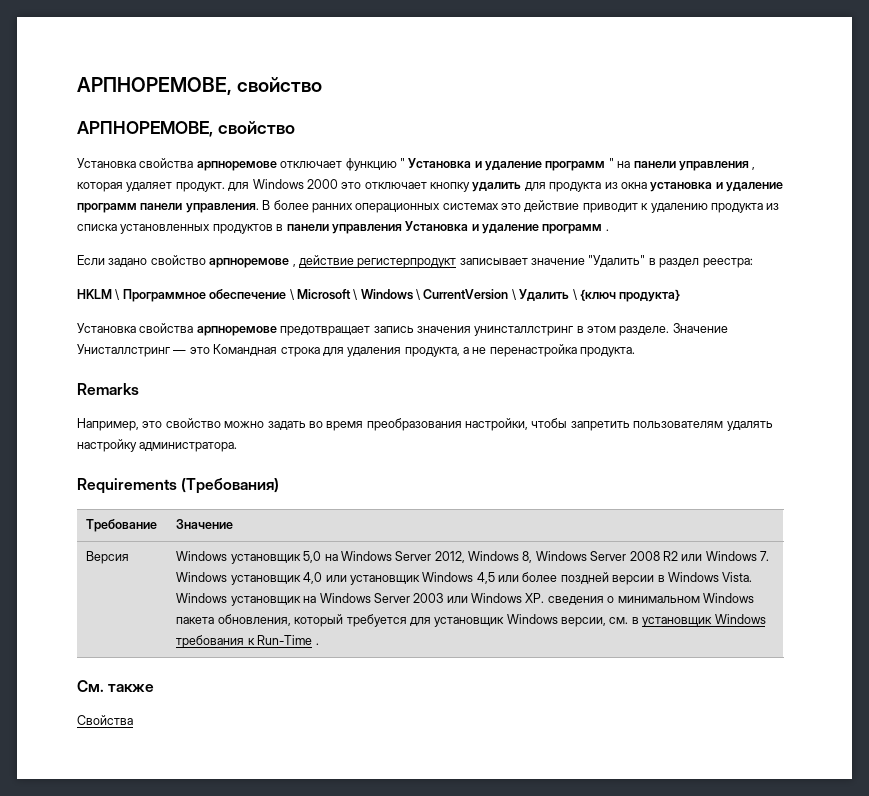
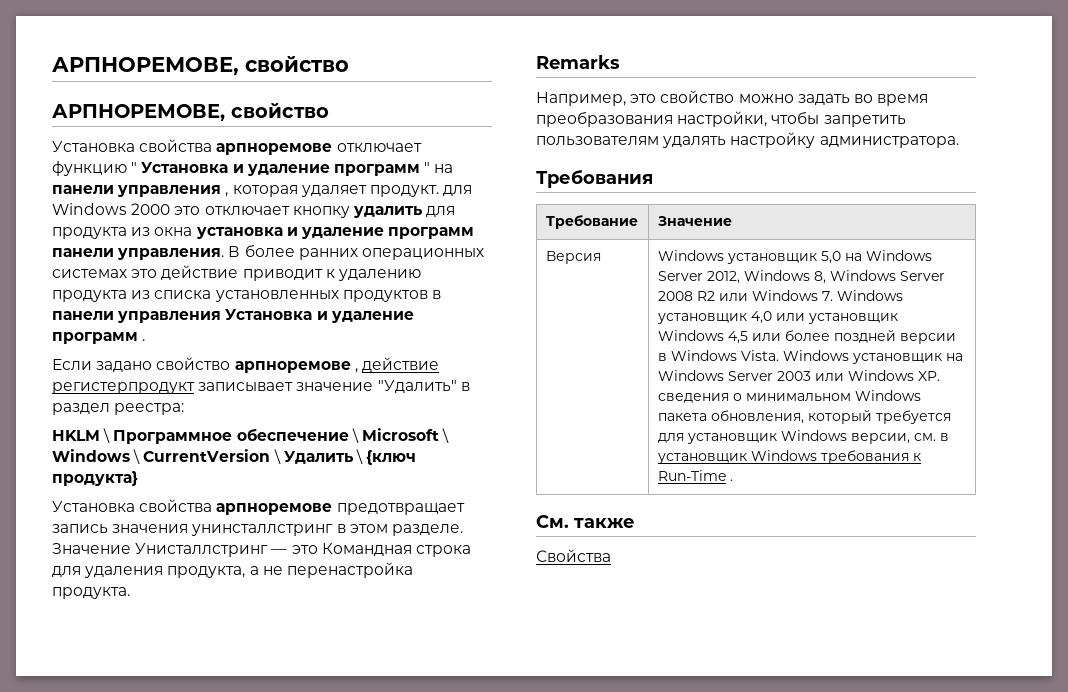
- Requirements (Требования)
+ Требования

